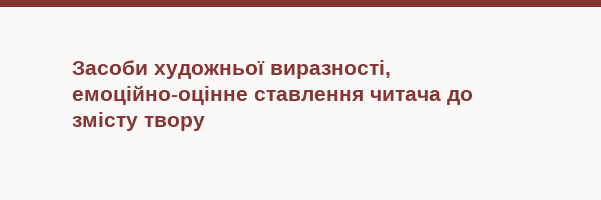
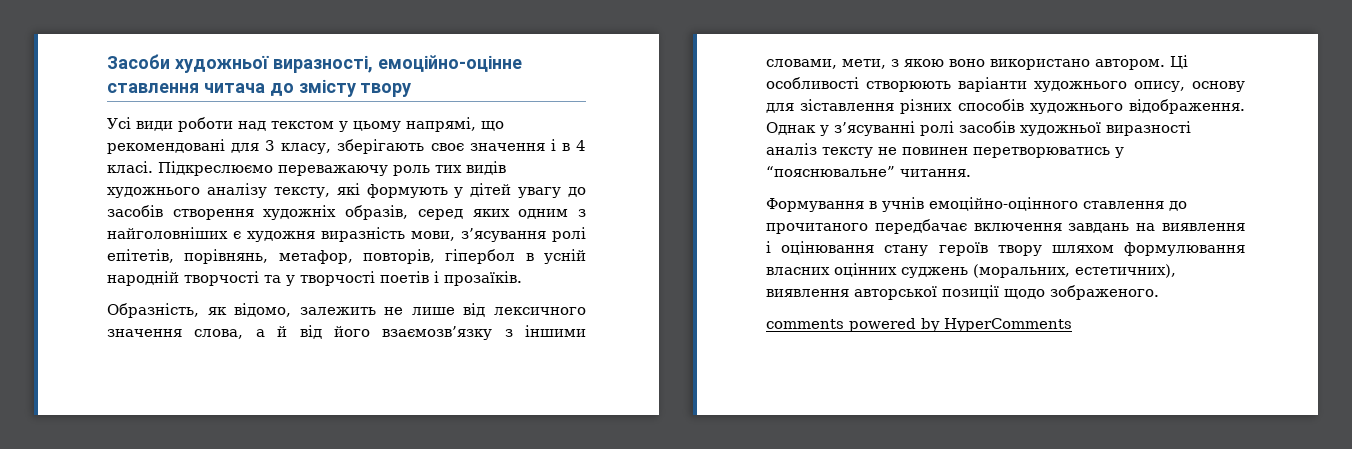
+ Усі види роботи над текстом у цьому напрямі, що рекомендовані для 3 класу, зберігають своє значення і в 4 класі. Підкреслюємо переважаючу роль тих видів художнього аналізу тексту, які формують у дітей увагу до засобів створення художніх образів, серед яких одним з найголовніших є художня виразність мови, з’ясування ролі епітетів, порівнянь, метафор, повторів, гіпербол в усній народній творчості та у творчості поетів і прозаїків.
+ Образність, як відомо, залежить не лише від лексичного значення слова, а й від його взаємозв’язку з іншими словами, мети, з якою воно використано автором. Ці особливості створюють варіанти художнього опису, основу для зіставлення різних способів художнього відображення. Однак у з’ясуванні ролі засобів художньої виразності аналіз тексту не повинен перетворюватись у “пояснювальне” читання.
+ Формування в учнів емоційно-оцінного ставлення до прочитаного передбачає включення завдань на виявлення і оцінювання стану героїв твору шляхом формулювання власних оцінних суджень (моральних, естетичних), виявлення авторської позиції щодо зображеного.
+ comments powered by HyperComments

